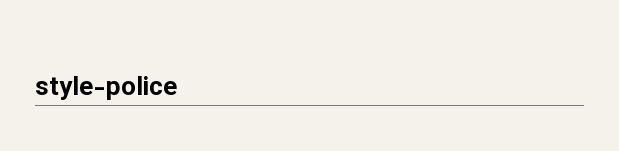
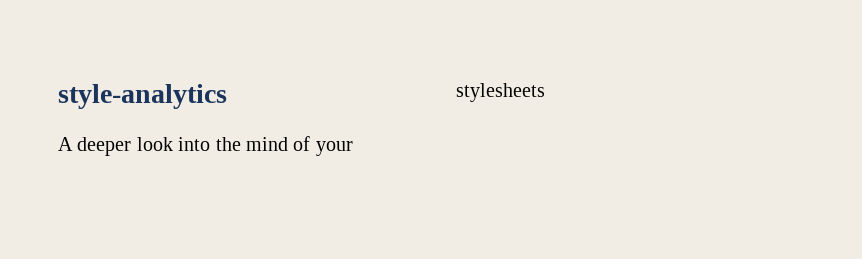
- style-police
+ style-analytics
+ A deeper look into the mind of your stylesheets

